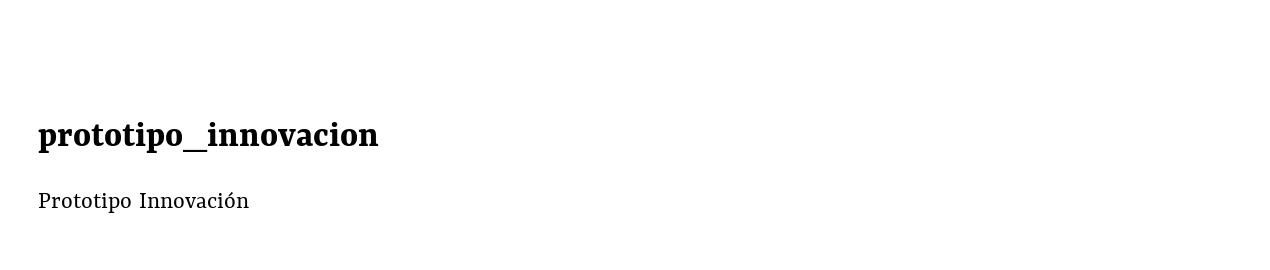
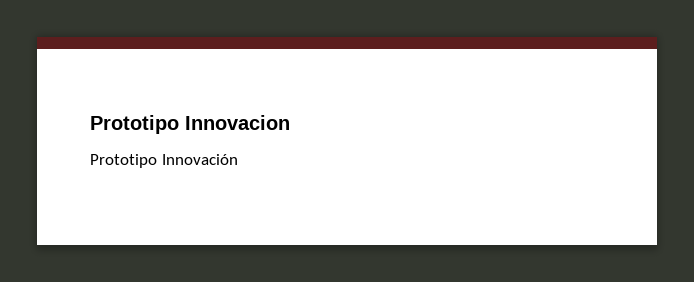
- prototipo_innovacion
+ Prototipo Innovacion

